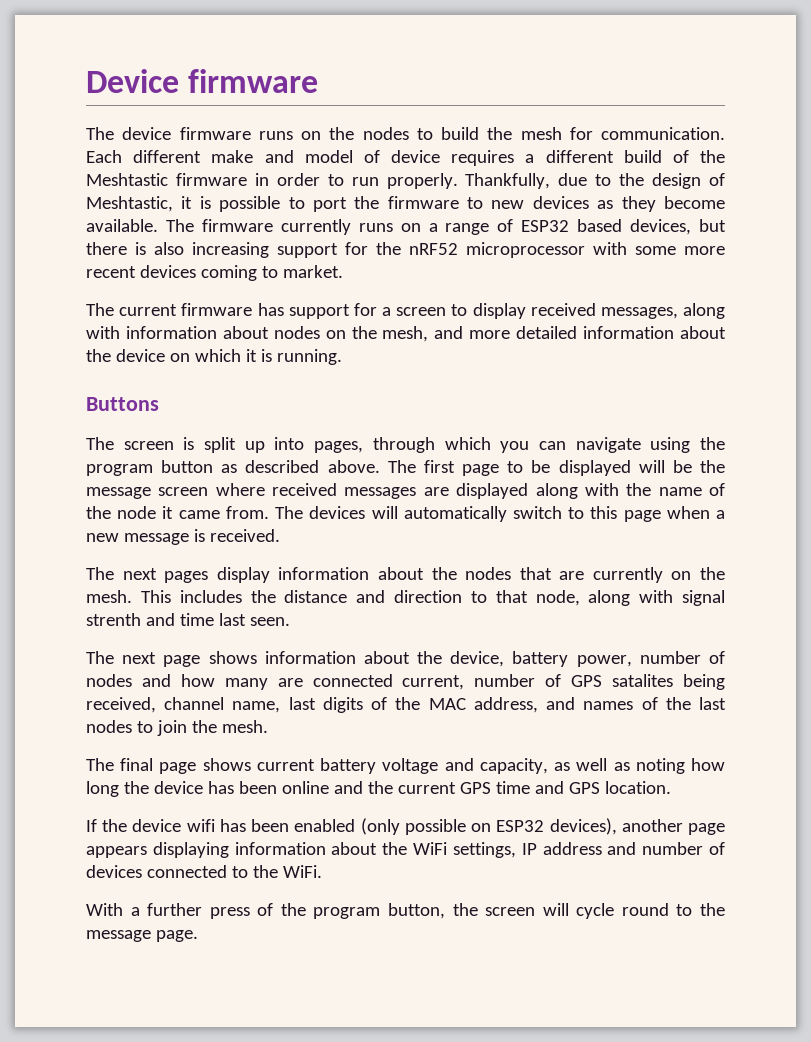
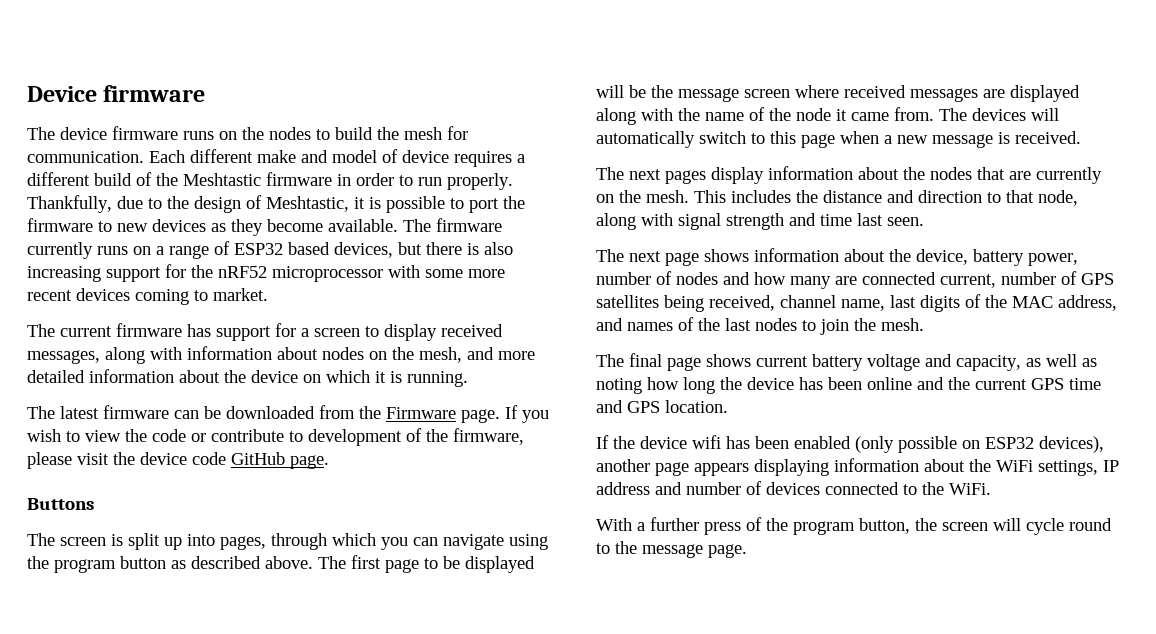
+ The latest firmware can be downloaded from the Firmware page. If you wish to view the code or contribute to development of the firmware, please visit the device code GitHub page.
- This includes the distance and direction to that node, along with signal strenth and time last seen.
+ This includes the distance and direction to that node, along with signal strength and time last seen.
- The next page shows information about the device, battery power, number of nodes and how many are connected current, number of GPS satalites being received, channel name, last digits of the MAC address, and names of the last nodes to join the mesh.
+ The next page shows information about the device, battery power, number of nodes and how many are connected current, number of GPS satellites being received, channel name, last digits of the MAC address, and names of the last nodes to join the mesh.

